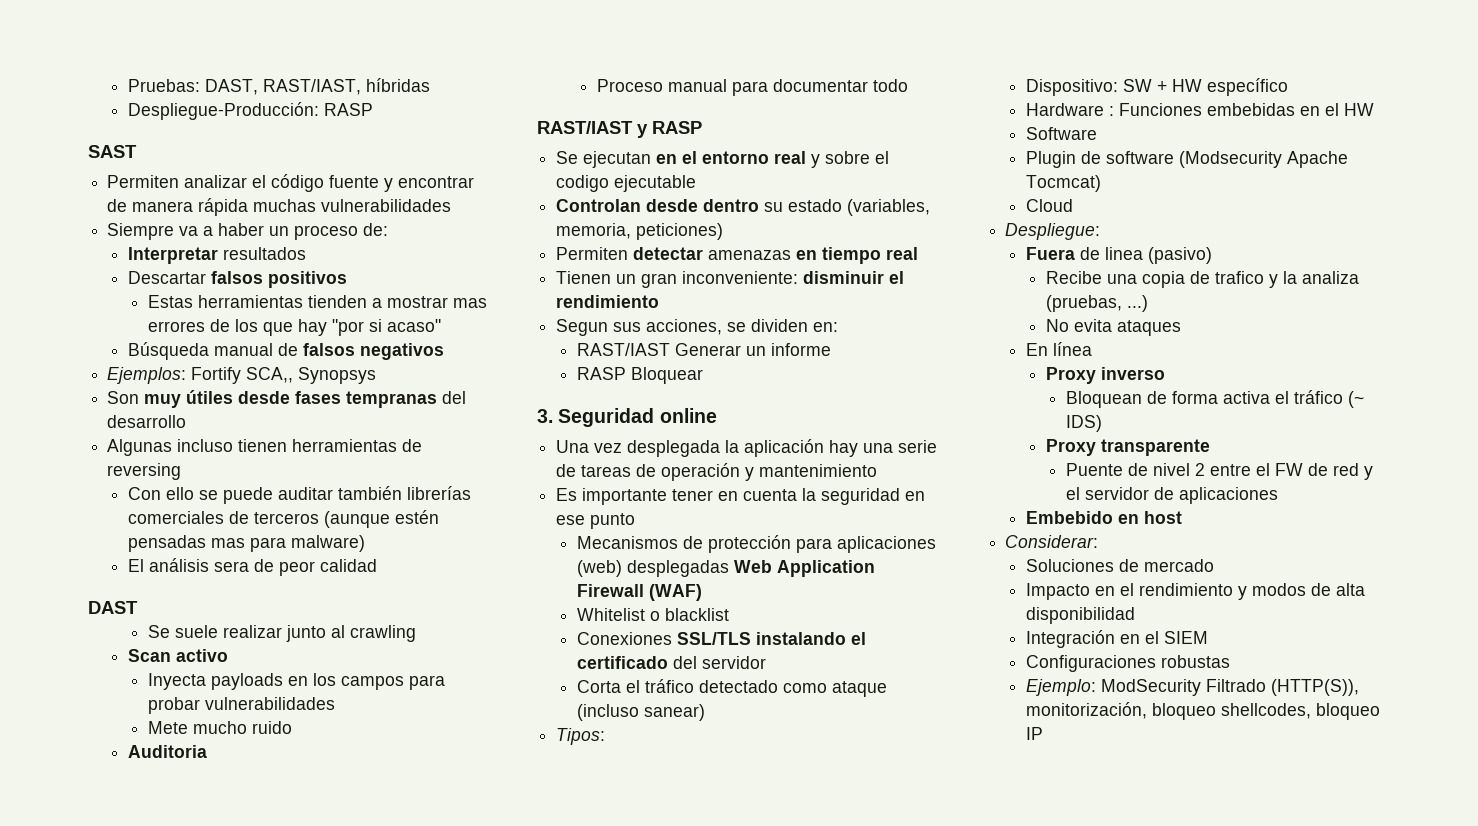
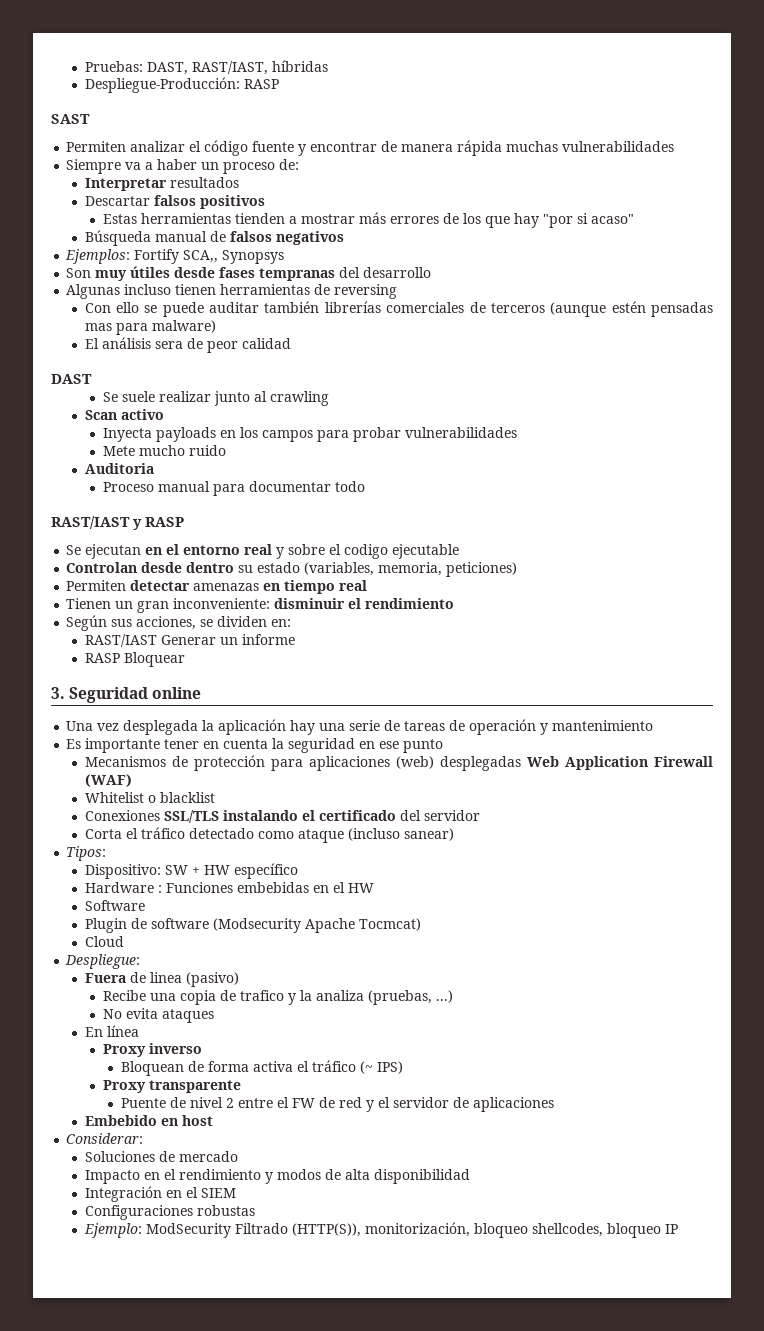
- Estas herramientas tienden a mostrar mas errores de los que hay "por si acaso"
+ Estas herramientas tienden a mostrar más errores de los que hay "por si acaso"
- Segun sus acciones, se dividen en:
+ Según sus acciones, se dividen en:
- Bloquean de forma activa el tráfico (~ IDS)
+ Bloquean de forma activa el tráfico (~ IPS)

